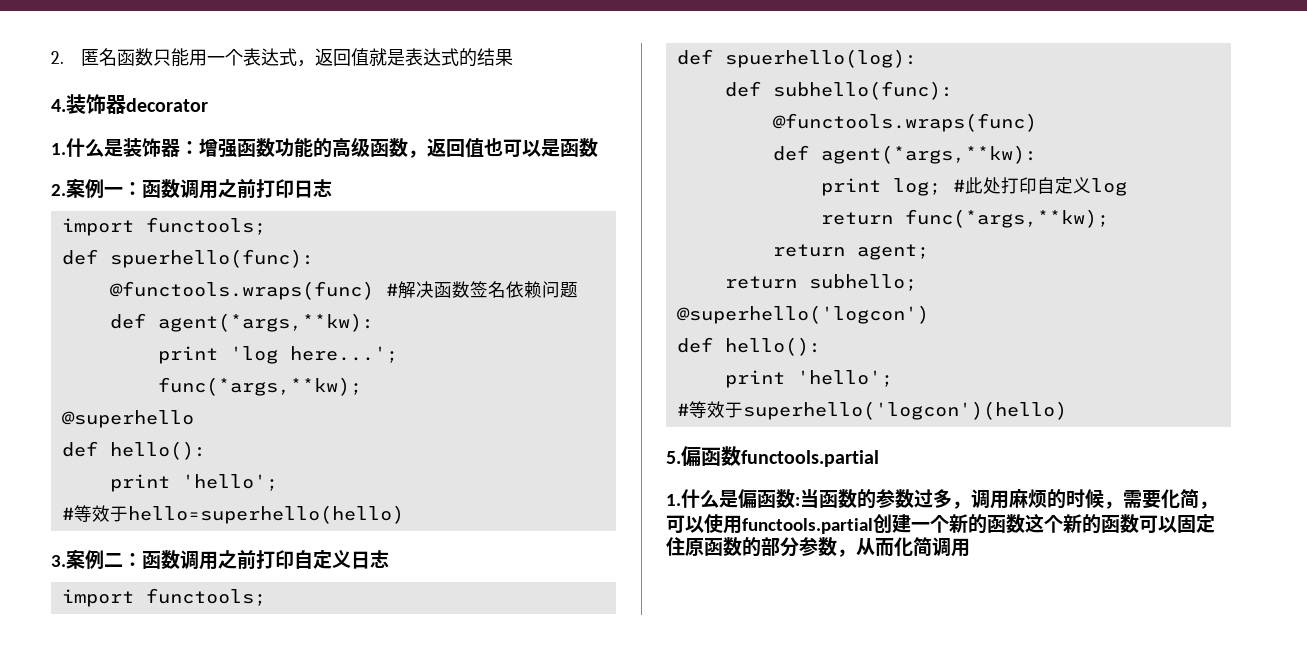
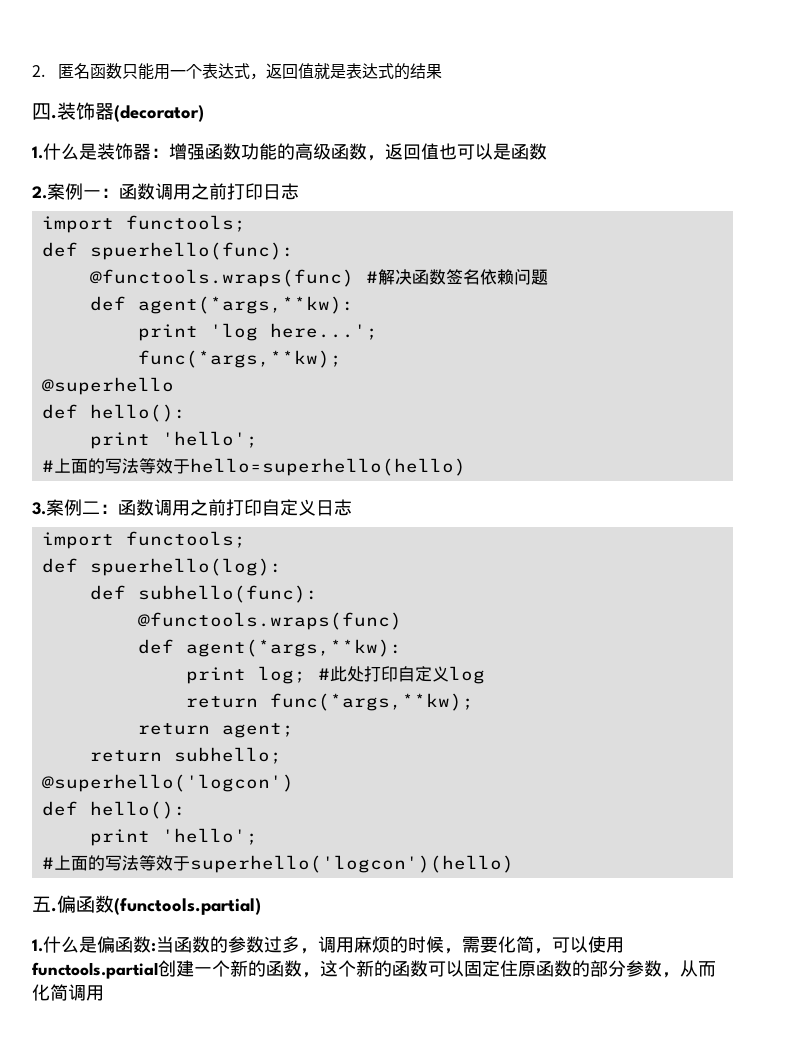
- 4.装饰器decorator
+ 四.装饰器(decorator)
- #等效于hello=superhello(hello)
+ #上面的写法等效于hello=superhello(hello)
- #等效于superhello('logcon')(hello)
+ #上面的写法等效于superhello('logcon')(hello)
- 5.偏函数functools.partial
+ 五.偏函数(functools.partial)
- 1.什么是偏函数:当函数的参数过多，调用麻烦的时候，需要化简，可以使用functools.partial创建一个新的函数这个新的函数可以固定住原函数的部分参数，从而化简调用
+ 1.什么是偏函数:当函数的参数过多，调用麻烦的时候，需要化简，可以使用functools.partial创建一个新的函数，这个新的函数可以固定住原函数的部分参数，从而化简调用

